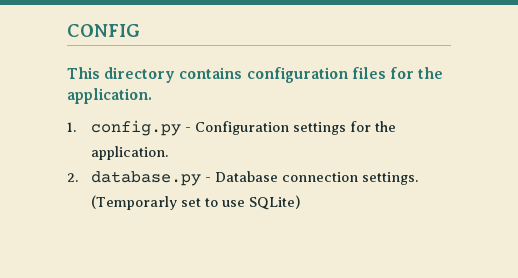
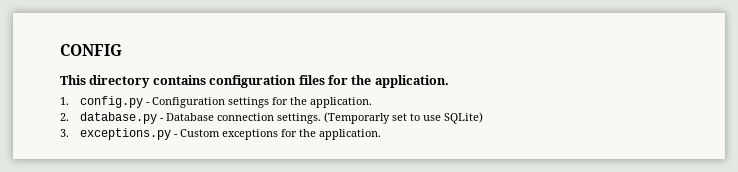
+ 3. exceptions.py - Custom exceptions for the application.

